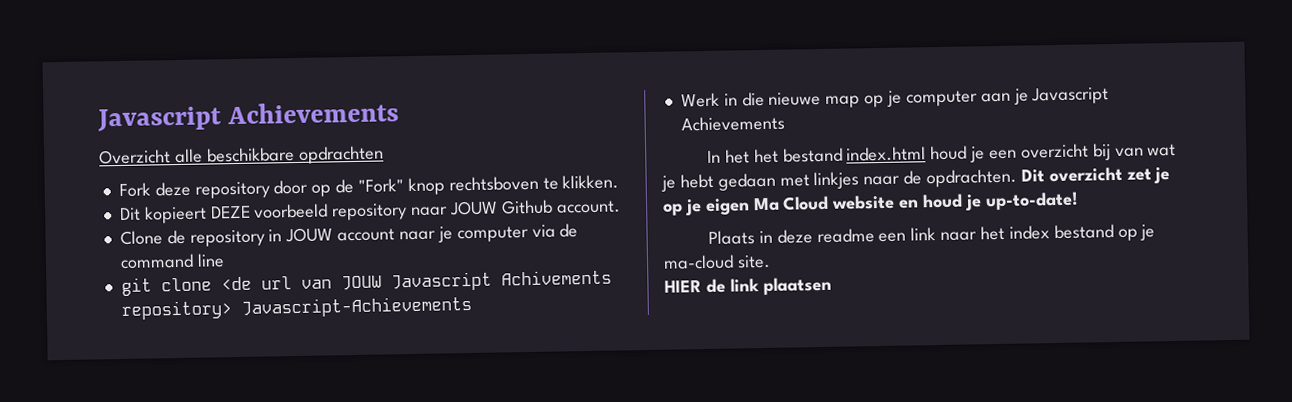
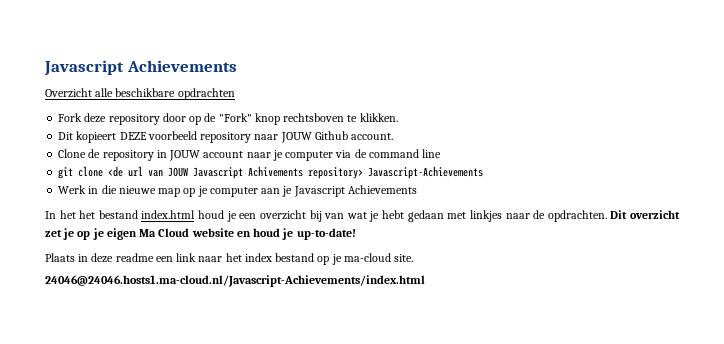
- HIER de link plaatsen
+ 24046@24046.hosts1.ma-cloud.nl/Javascript-Achievements/index.html

